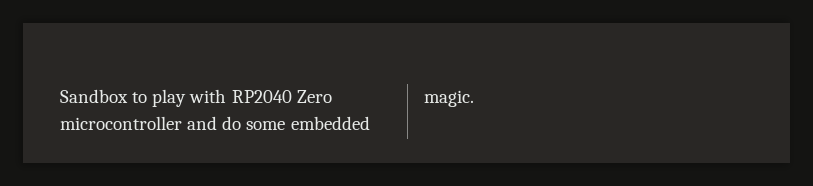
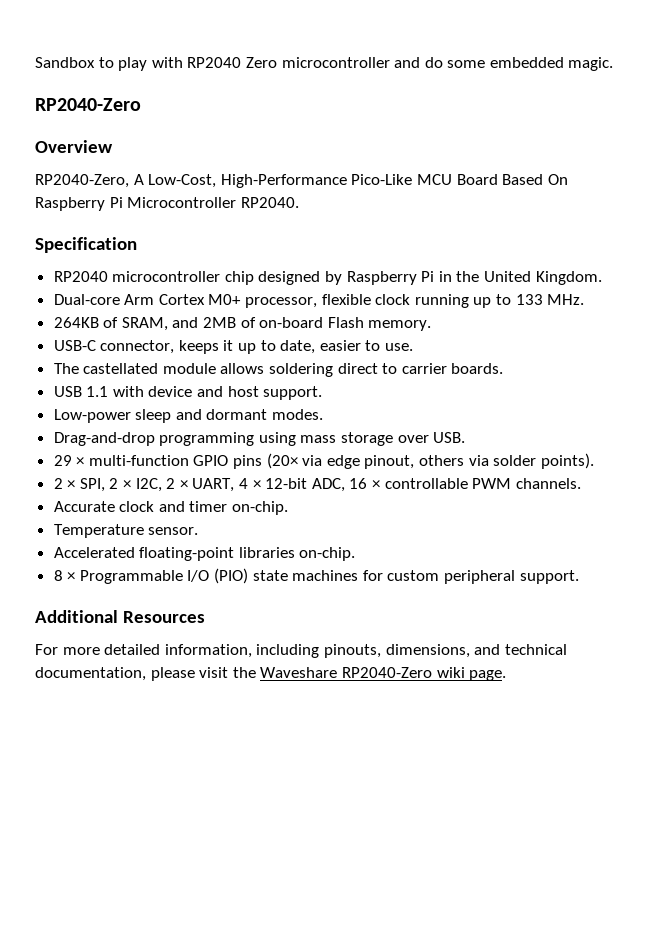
  Sandbox to play with RP2040 Zero microcontroller and do some embedded magic.
+ RP2040-Zero
+ Overview
+ RP2040-Zero, A Low-Cost, High-Performance Pico-Like MCU Board Based On Raspberry Pi Microcontroller RP2040.
+ Specification
+ RP2040 microcontroller chip designed by Raspberry Pi in the United Kingdom.
+ Dual-core Arm Cortex M0+ processor, flexible clock running up to 133 MHz.
+ 264KB of SRAM, and 2MB of on-board Flash memory.
+ USB-C connector, keeps it up to date, easier to use.
+ The castellated module allows soldering direct to carrier boards.
+ USB 1.1 with device and host support.
+ Low-power sleep and dormant modes.
+ Drag-and-drop programming using mass storage over USB.
+ 29 × multi-function GPIO pins (20× via edge pinout, others via solder points).
+ 2 × SPI, 2 × I2C, 2 × UART, 4 × 12-bit ADC, 16 × controllable PWM channels.
+ Accurate clock and timer on-chip.
+ Temperature sensor.
+ Accelerated floating-point libraries on-chip.
+ 8 × Programmable I/O (PIO) state machines for custom peripheral support.
+ Additional Resources
+ For more detailed information, including pinouts, dimensions, and technical documentation, please visit the Waveshare RP2040-Zero wiki page.

